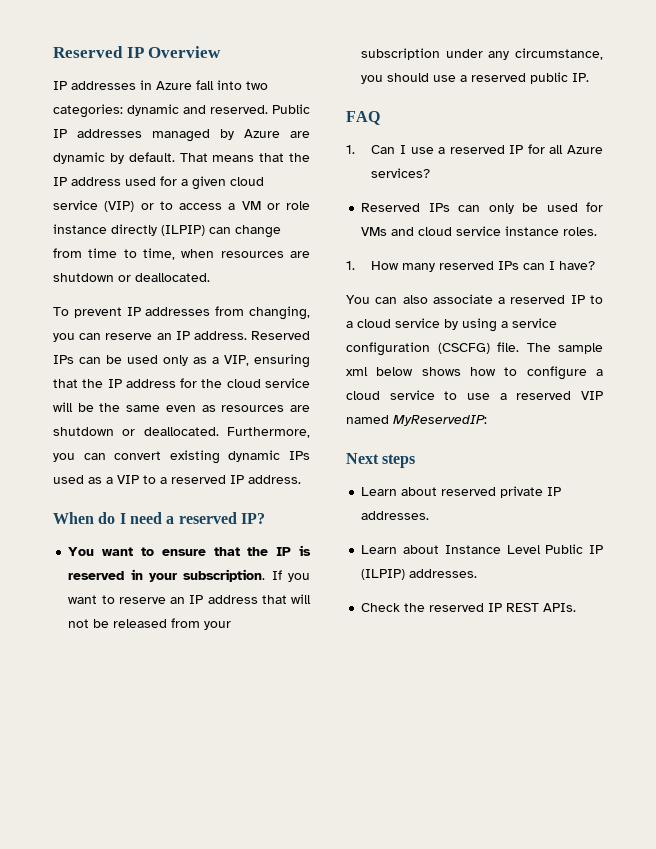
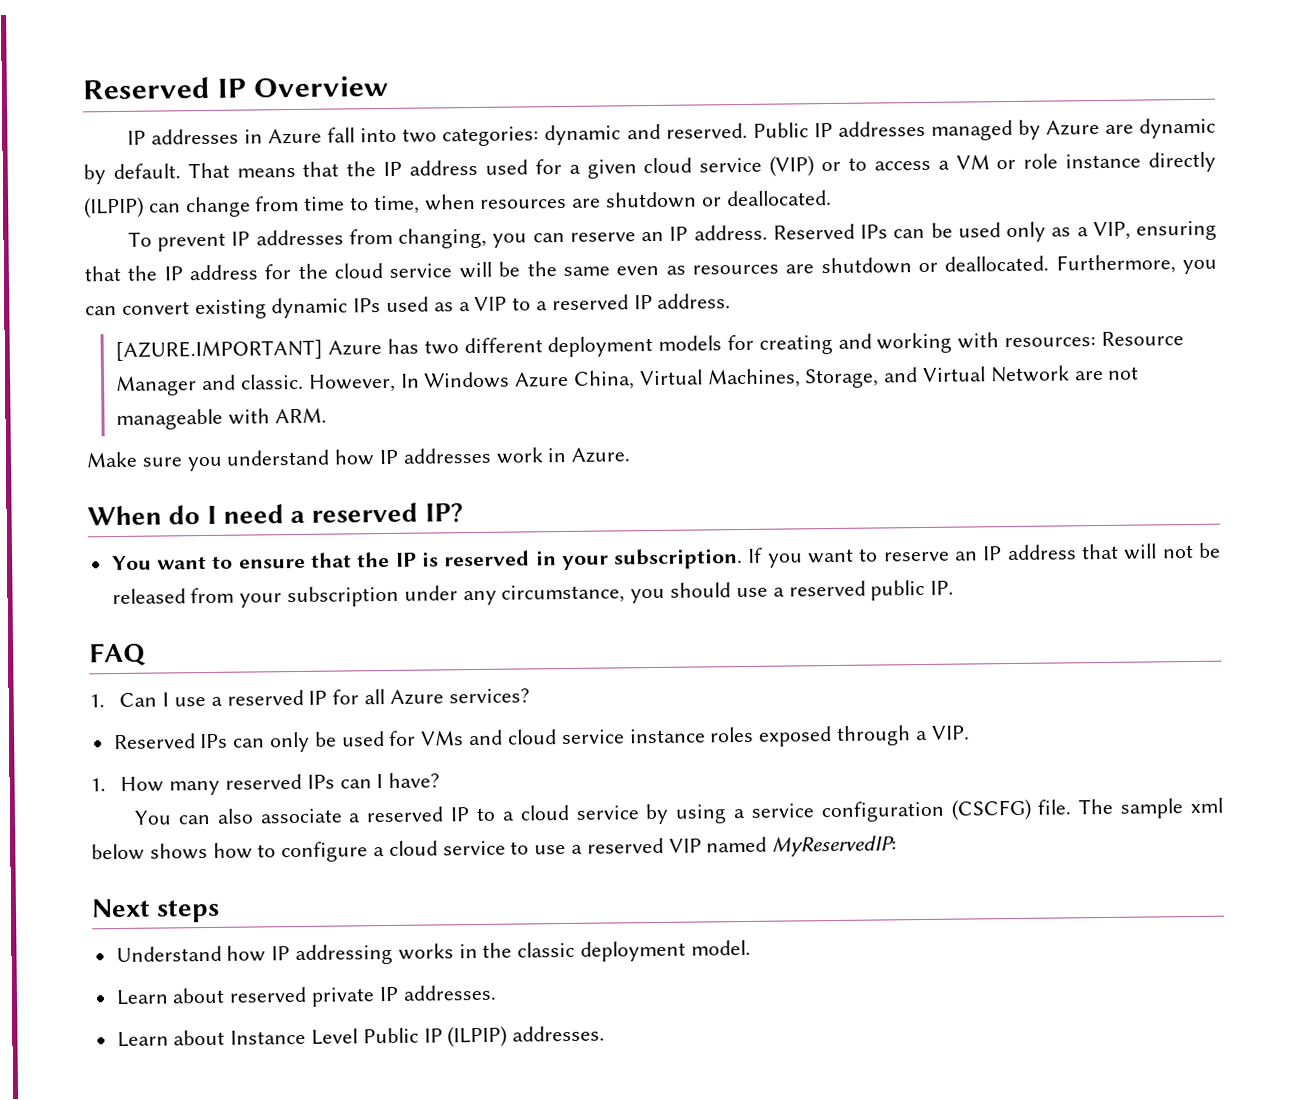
+ [AZURE.IMPORTANT] Azure has two different deployment models for creating and working with resources: Resource Manager and classic. However, In Windows Azure China, Virtual Machines, Storage, and Virtual Network are not manageable with ARM.
+ Make sure you understand how IP addresses work in Azure.
- Reserved IPs can only be used for VMs and cloud service instance roles.
+ Reserved IPs can only be used for VMs and cloud service instance roles exposed through a VIP.
+ Understand how IP addressing works in the classic deployment model.
- Check the reserved IP REST APIs.

